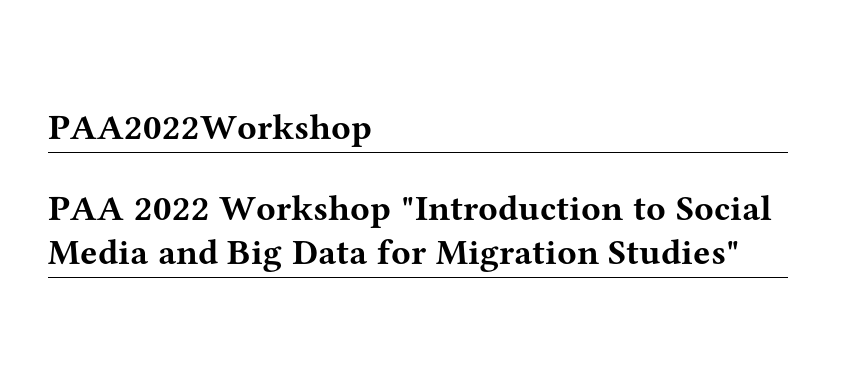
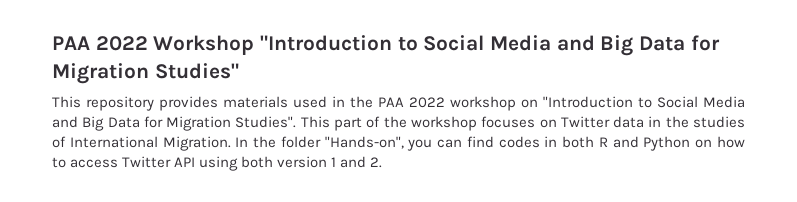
- PAA2022Workshop
+ This repository provides materials used in the PAA 2022 workshop on "Introduction to Social Media and Big Data for Migration Studies". This part of the workshop focuses on Twitter data in the studies of International Migration. In the folder "Hands-on", you can find codes in both R and Python on how to access Twitter API using both version 1 and 2.

